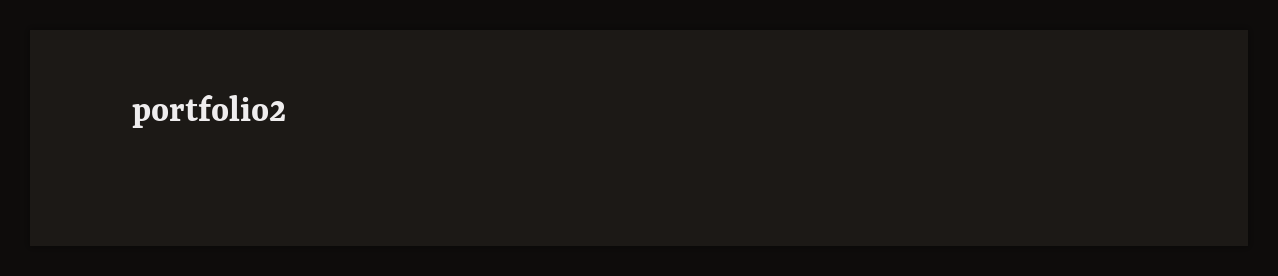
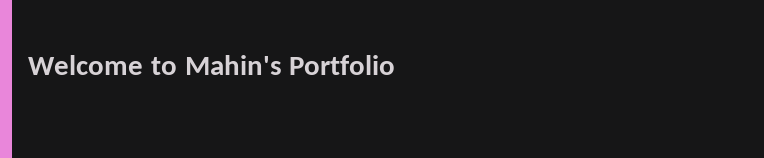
- portfolio2
+ Welcome to Mahin's Portfolio

